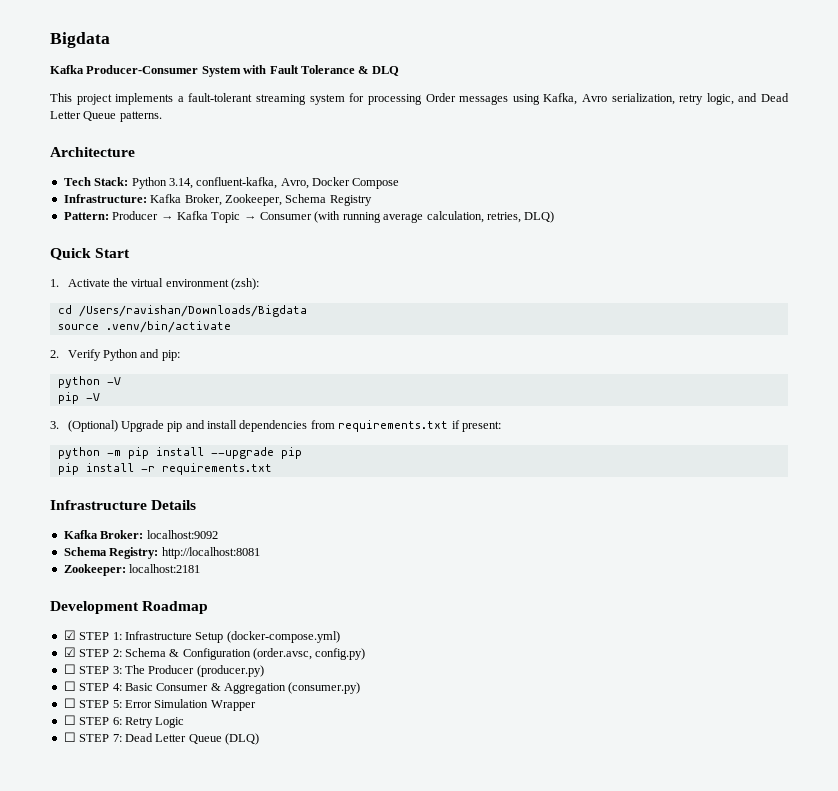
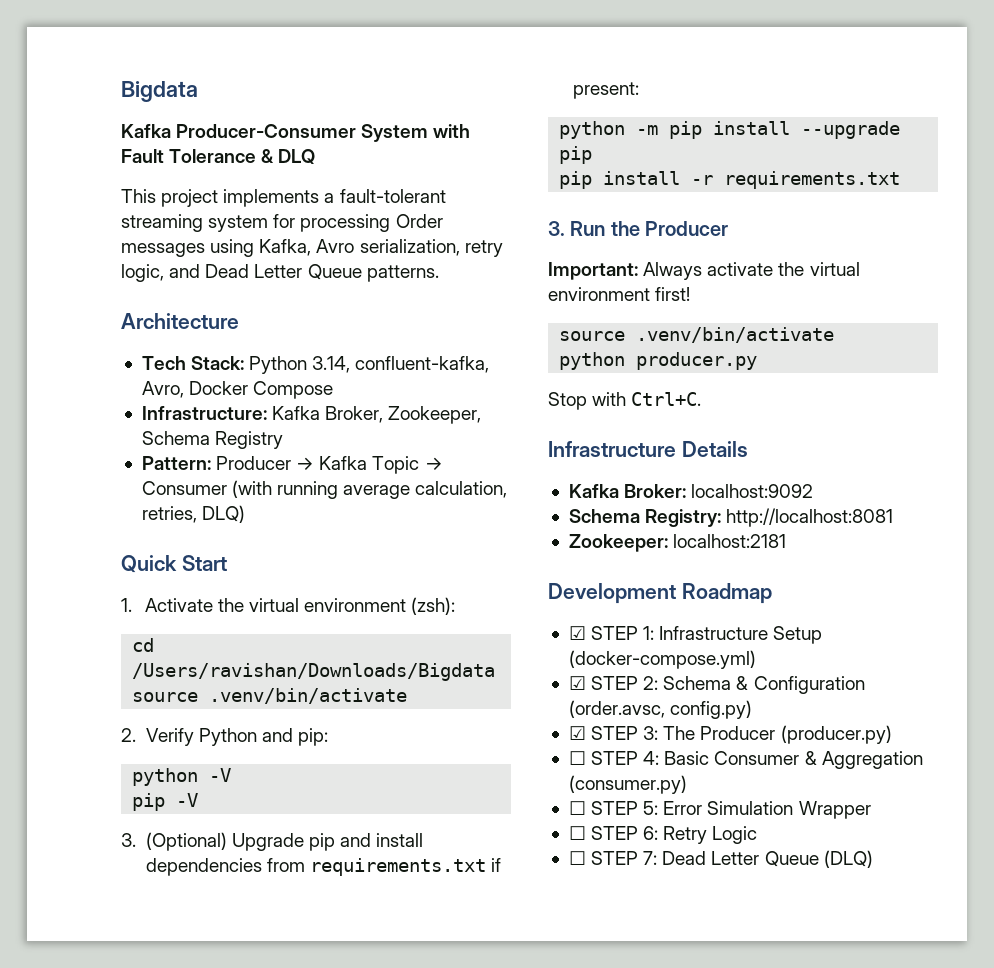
+ 3. Run the Producer
+ Important: Always activate the virtual environment first!
+ source .venv/bin/activate
+ python producer.py
+ Stop with Ctrl+C.
- ☐ STEP 3: The Producer (producer.py)
+ ☑ STEP 3: The Producer (producer.py)

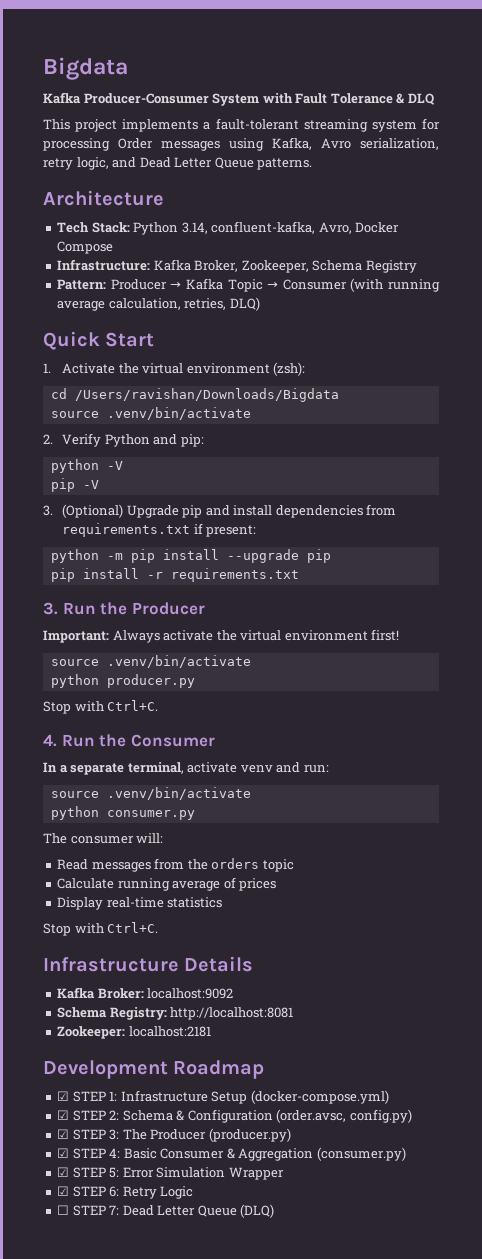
+ 4. Run the Consumer
+ In a separate terminal, activate venv and run:
+ source .venv/bin/activate
+ python consumer.py
+ The consumer will:
+ Read messages from the orders topic
+ Calculate running average of prices
+ Display real-time statistics
+ Stop with Ctrl+C.
- ☐ STEP 4: Basic Consumer & Aggregation (consumer.py)
+ ☑ STEP 4: Basic Consumer & Aggregation (consumer.py)
- ☐ STEP 5: Error Simulation Wrapper
+ ☑ STEP 5: Error Simulation Wrapper
- ☐ STEP 6: Retry Logic
+ ☑ STEP 6: Retry Logic

